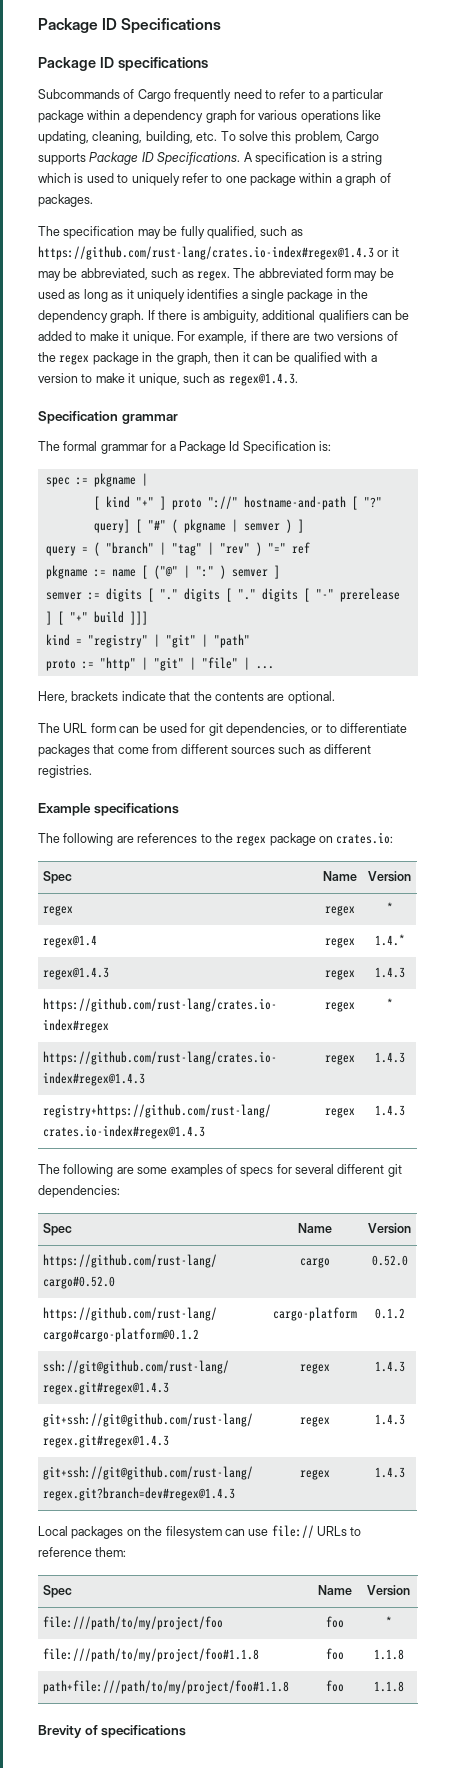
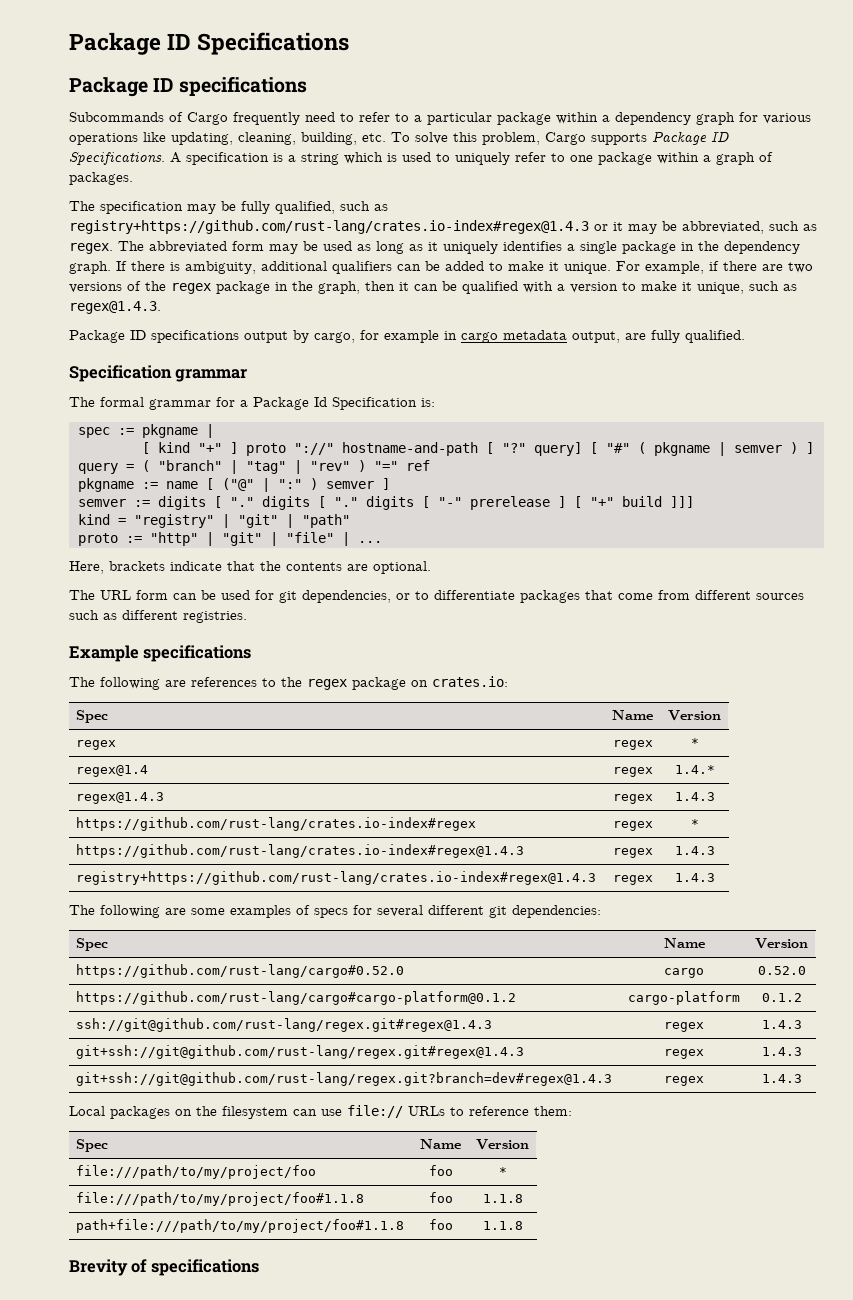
- The specification may be fully qualified, such as https://github.com/rust-lang/crates.io-index#regex@1.4.3 or it may be abbreviated, such as regex.
+ The specification may be fully qualified, such as registry+https://github.com/rust-lang/crates.io-index#regex@1.4.3 or it may be abbreviated, such as regex.
+ Package ID specifications output by cargo, for example in cargo metadata output, are fully qualified.

